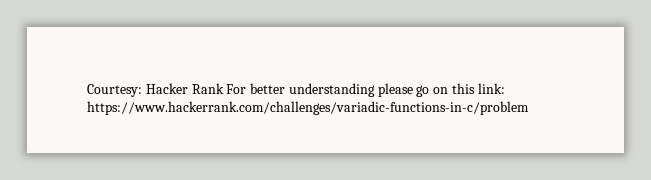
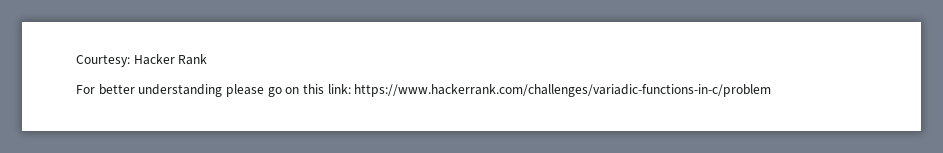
- Courtesy: Hacker Rank For better understanding please go on this link: https://www.hackerrank.com/challenges/variadic-functions-in-c/problem
+ Courtesy: Hacker Rank
+ For better understanding please go on this link: https://www.hackerrank.com/challenges/variadic-functions-in-c/problem

